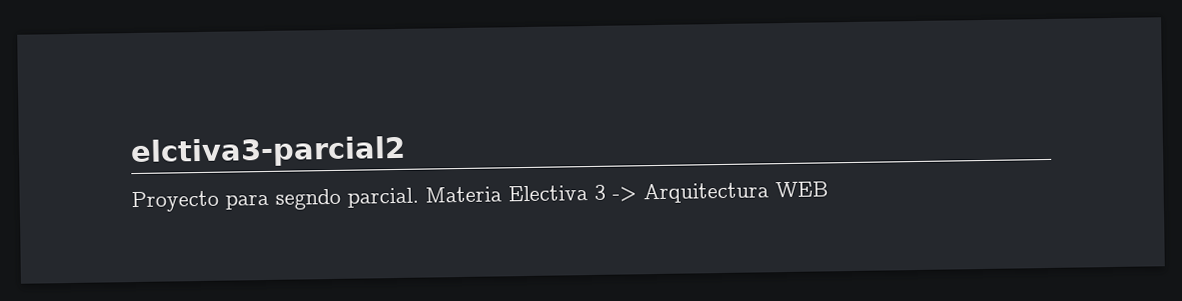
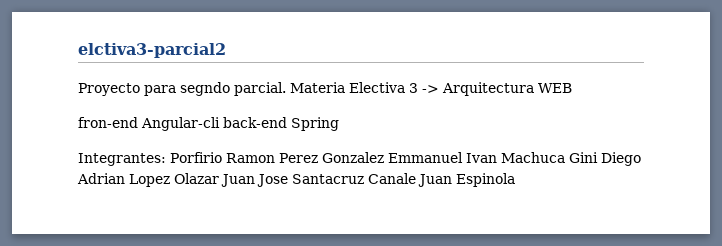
+ fron-end Angular-cli back-end Spring
+ Integrantes: Porfirio Ramon Perez Gonzalez Emmanuel Ivan Machuca Gini Diego Adrian Lopez Olazar Juan Jose Santacruz Canale Juan Espinola

